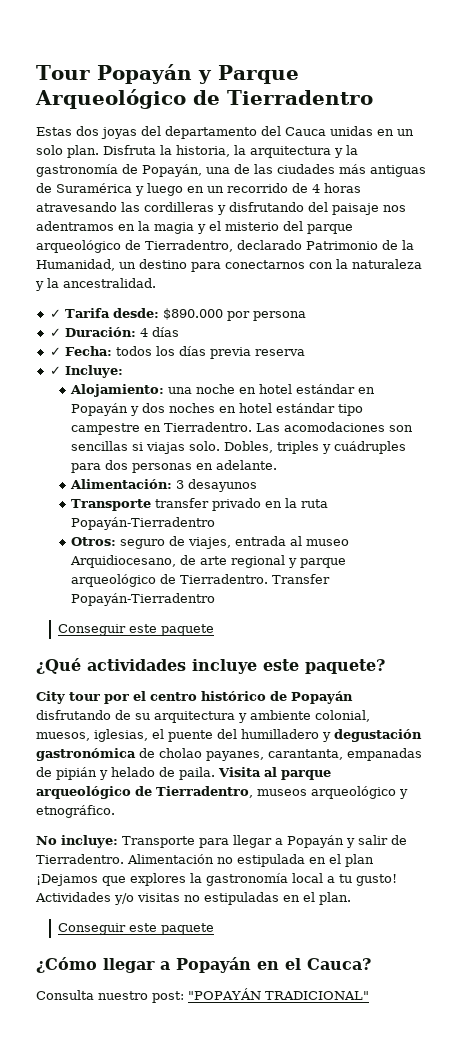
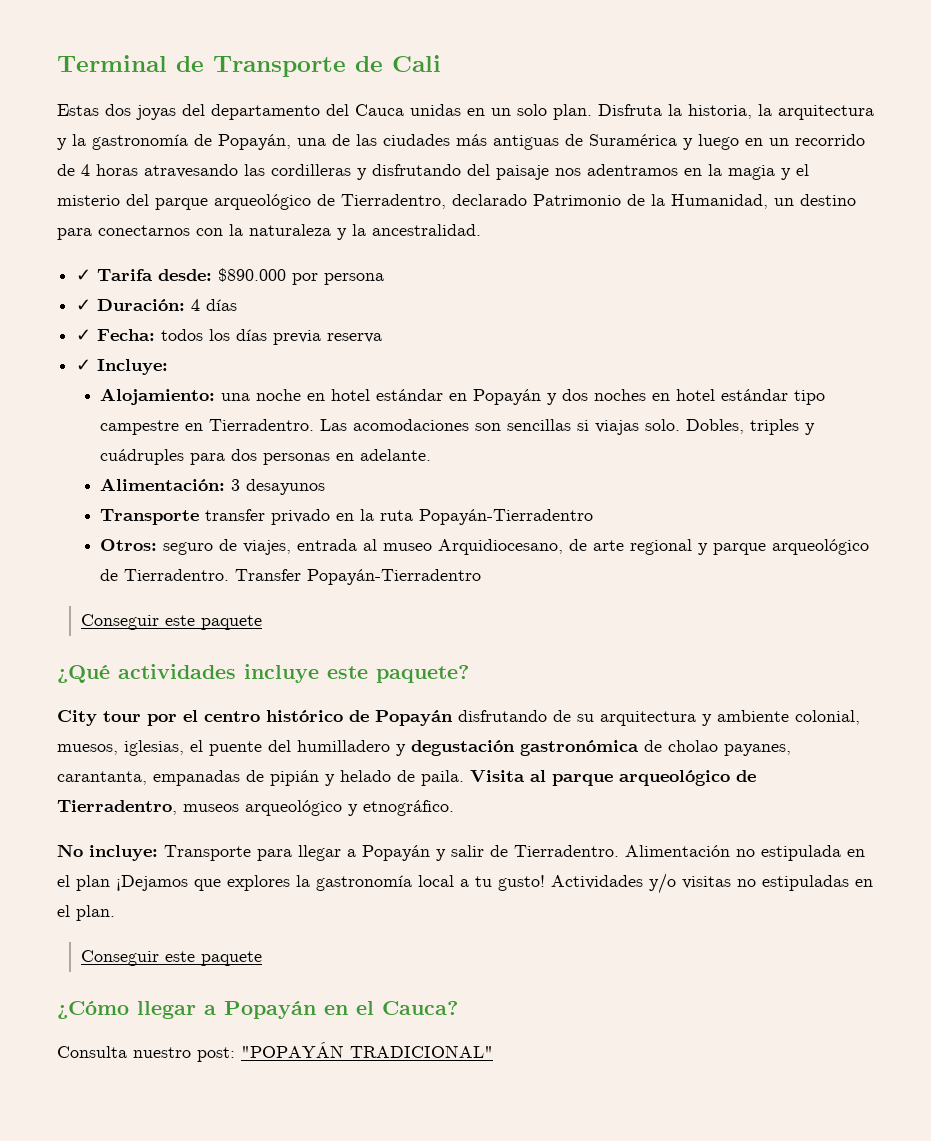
- Tour Popayán y Parque Arqueológico de Tierradentro
+ Terminal de Transporte de Cali

